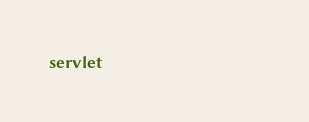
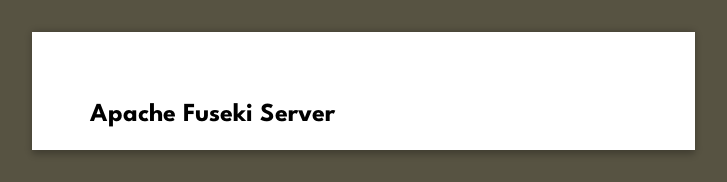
- servlet
+ Apache Fuseki Server

